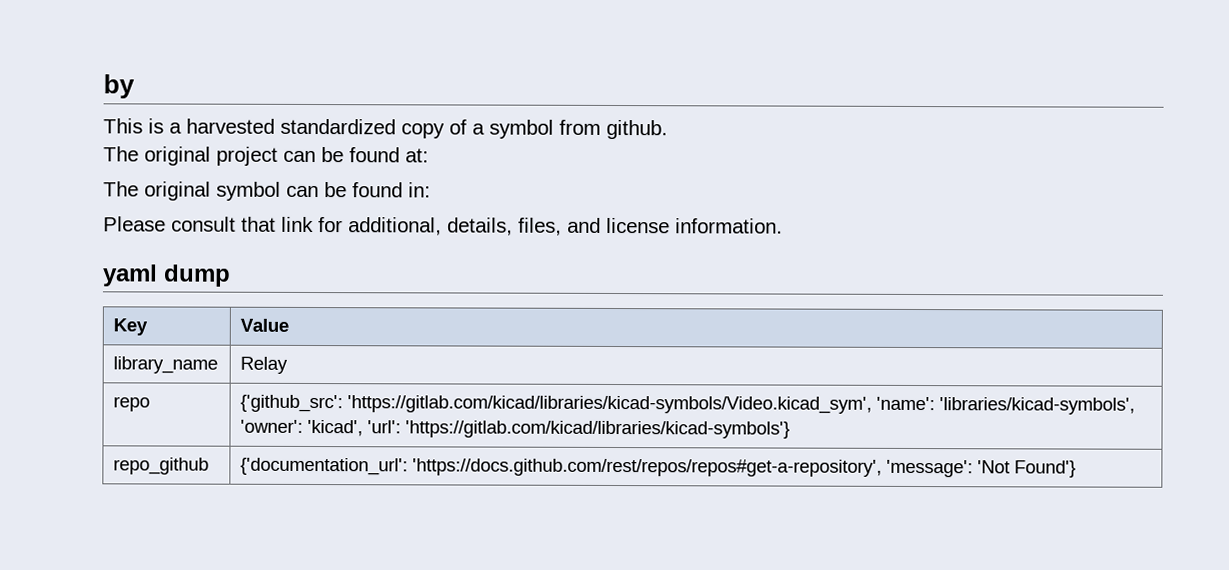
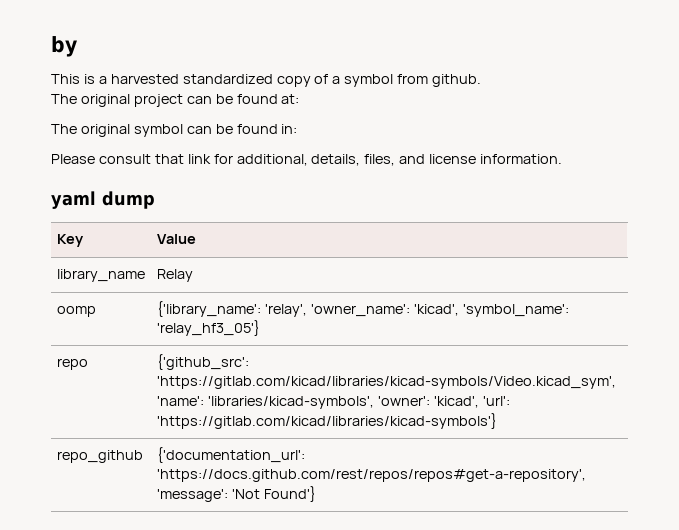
+ oomp | {'library_name': 'relay', 'owner_name': 'kicad', 'symbol_name': 'relay_hf3_05'}

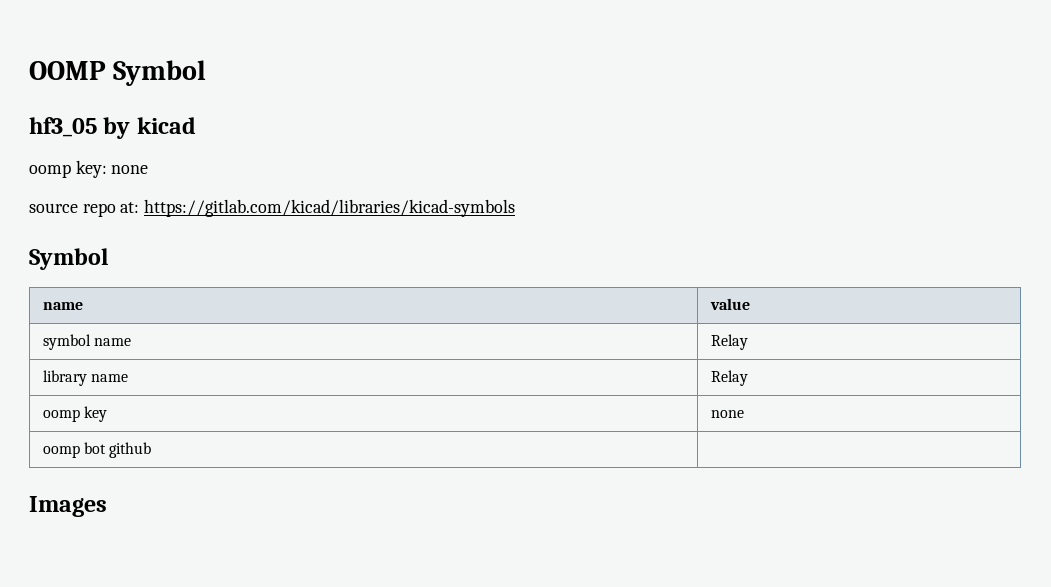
- by
- This is a harvested standardized copy of a symbol from github.
- The original project can be found at:
- The original symbol can be found in:
- Please consult that link for additional, details, files, and license information.
- yaml dump
- Key | Value
- library_name | Relay
- oomp | {'library_name': 'relay', 'owner_name': 'kicad', 'symbol_name': 'relay_hf3_05'}
- repo | {'github_src': 'https://gitlab.com/kicad/libraries/kicad-symbols/Video.kicad_sym', 'name': 'libraries/kicad-symbols', 'owner': 'kicad', 'url': 'https://gitlab.com/kicad/libraries/kicad-symbols'}
- repo_github | {'documentation_url': 'https://docs.github.com/rest/repos/repos#get-a-repository', 'message': 'Not Found'}
+ OOMP Symbol
+ hf3_05 by kicad
+ oomp key: none
+ source repo at: https://gitlab.com/kicad/libraries/kicad-symbols
+ Symbol
+ name | value
+ symbol name | Relay
+ library name | Relay
+ oomp key | none
+ oomp bot github |
+ Images

